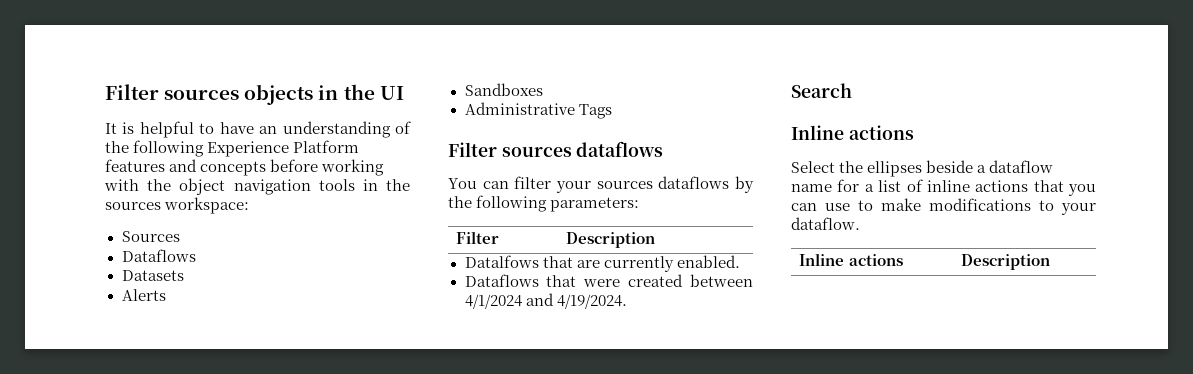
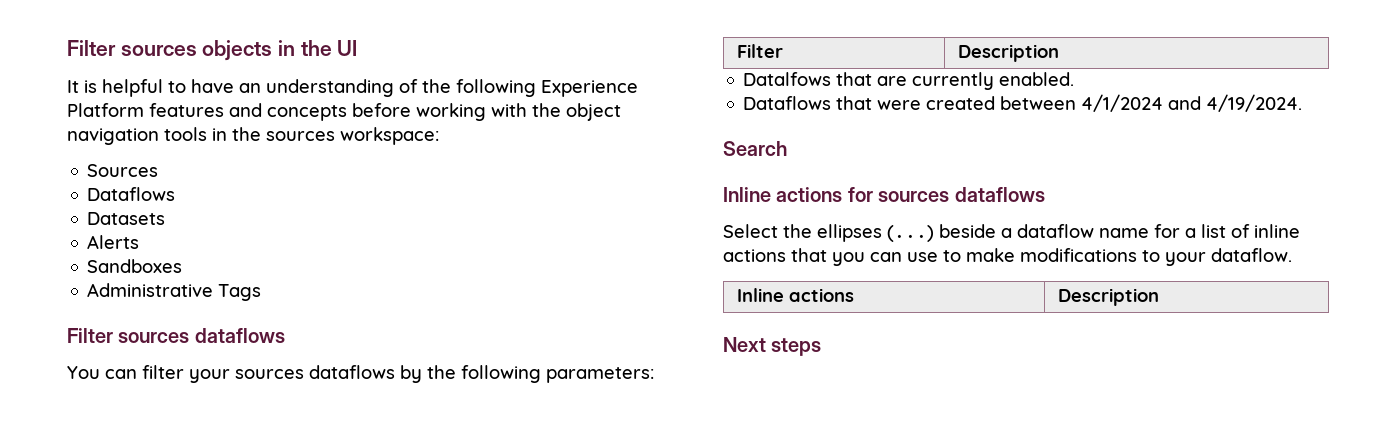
  Search
- Inline actions
+ Inline actions for sources dataflows
- Select the ellipses beside a dataflow name for a list of inline actions that you can use to make modifications to your dataflow.
+ Select the ellipses (...) beside a dataflow name for a list of inline actions that you can use to make modifications to your dataflow.
+ Next steps

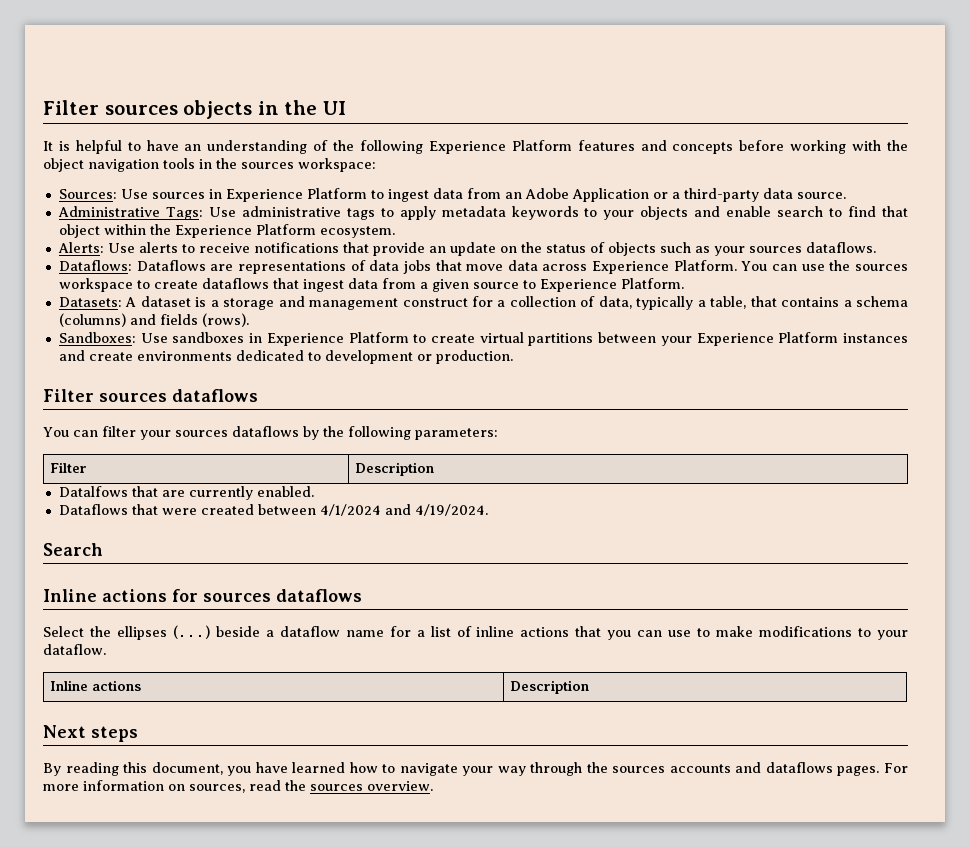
- Sources
- Dataflows
- Datasets
- Alerts
- Sandboxes
- Administrative Tags
+ Sources: Use sources in Experience Platform to ingest data from an Adobe Application or a third-party data source.
+ Administrative Tags: Use administrative tags to apply metadata keywords to your objects and enable search to find that object within the Experience Platform ecosystem.
+ Alerts: Use alerts to receive notifications that provide an update on the status of objects such as your sources dataflows.
+ Dataflows: Dataflows are representations of data jobs that move data across Experience Platform. You can use the sources workspace to create dataflows that ingest data from a given source to Experience Platform.
+ Datasets: A dataset is a storage and management construct for a collection of data, typically a table, that contains a schema (columns) and fields (rows).
+ Sandboxes: Use sandboxes in Experience Platform to create virtual partitions between your Experience Platform instances and create environments dedicated to development or production.
+ By reading this document, you have learned how to navigate your way through the sources accounts and dataflows pages. For more information on sources, read the sources overview.

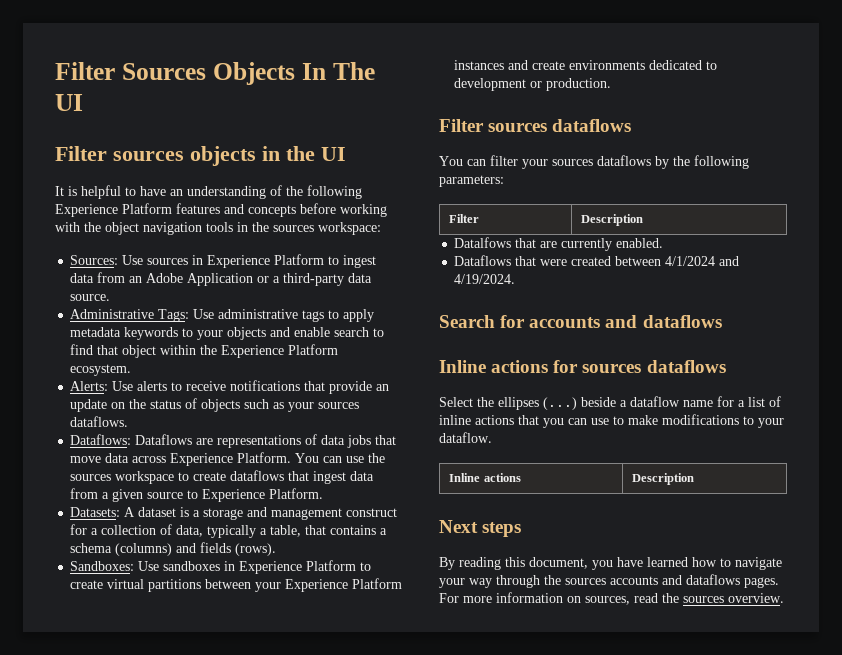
+ Filter Sources Objects In The UI
- Search
+ Search for accounts and dataflows

